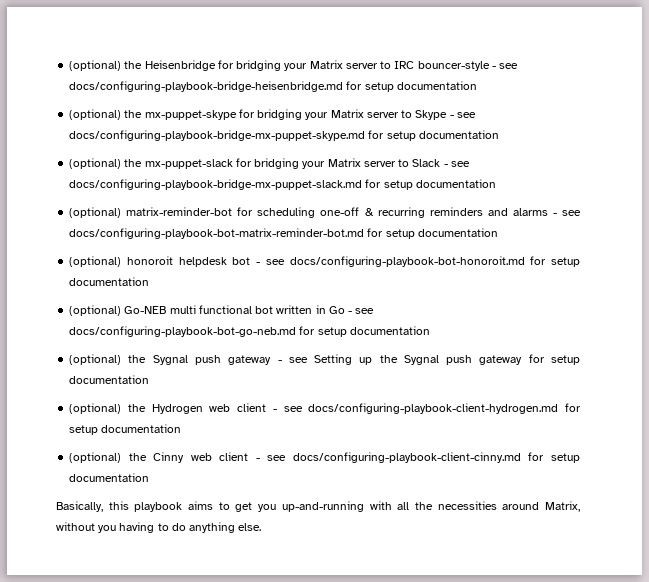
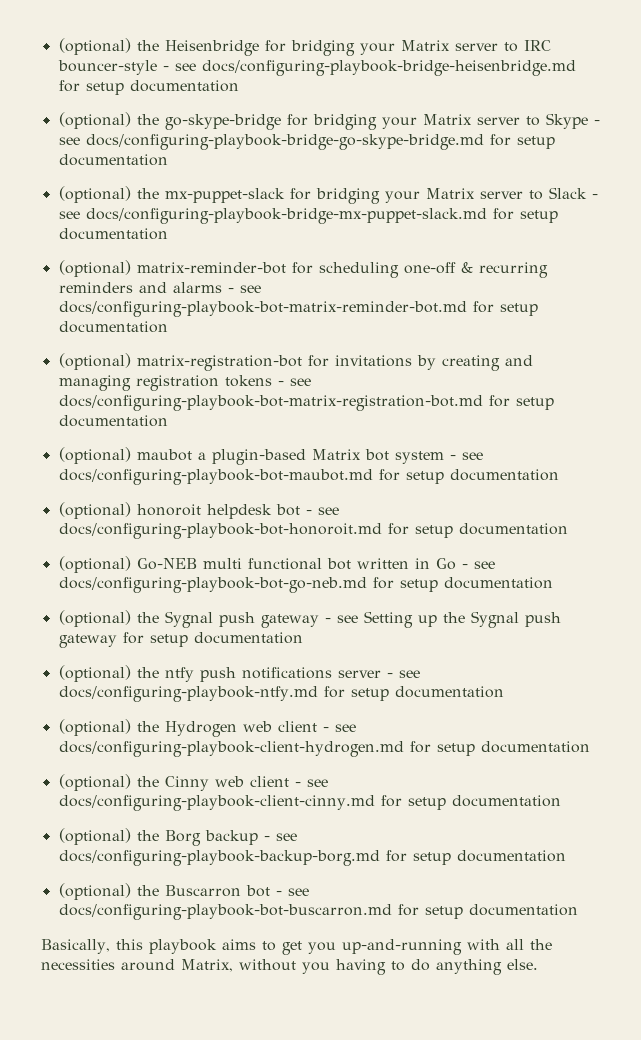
- (optional) the mx-puppet-skype for bridging your Matrix server to Skype - see docs/configuring-playbook-bridge-mx-puppet-skype.md for setup documentation
+ (optional) the go-skype-bridge for bridging your Matrix server to Skype - see docs/configuring-playbook-bridge-go-skype-bridge.md for setup documentation
+ (optional) matrix-registration-bot for invitations by creating and managing registration tokens - see docs/configuring-playbook-bot-matrix-registration-bot.md for setup documentation
+ (optional) maubot a plugin-based Matrix bot system - see docs/configuring-playbook-bot-maubot.md for setup documentation
+ (optional) the ntfy push notifications server - see docs/configuring-playbook-ntfy.md for setup documentation
+ (optional) the Borg backup - see docs/configuring-playbook-backup-borg.md for setup documentation
+ (optional) the Buscarron bot - see docs/configuring-playbook-bot-buscarron.md for setup documentation

